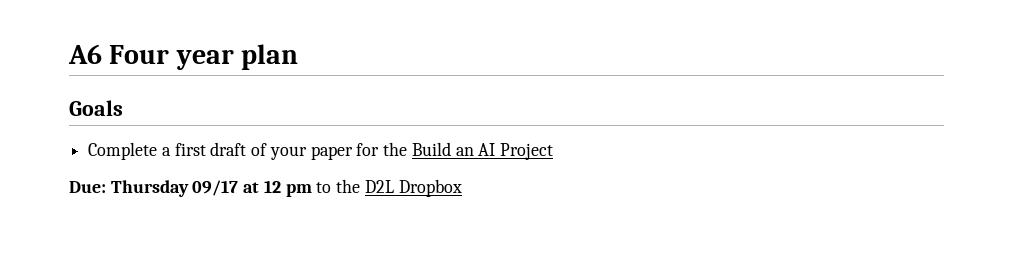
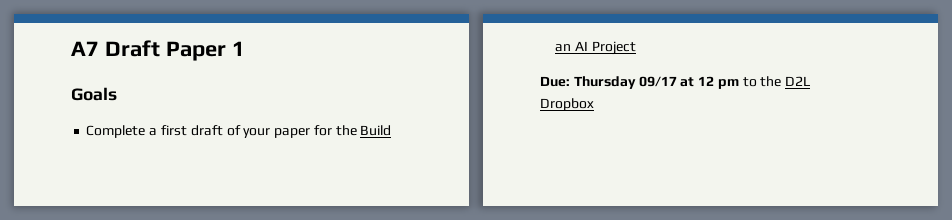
- A6 Four year plan
+ A7 Draft Paper 1

